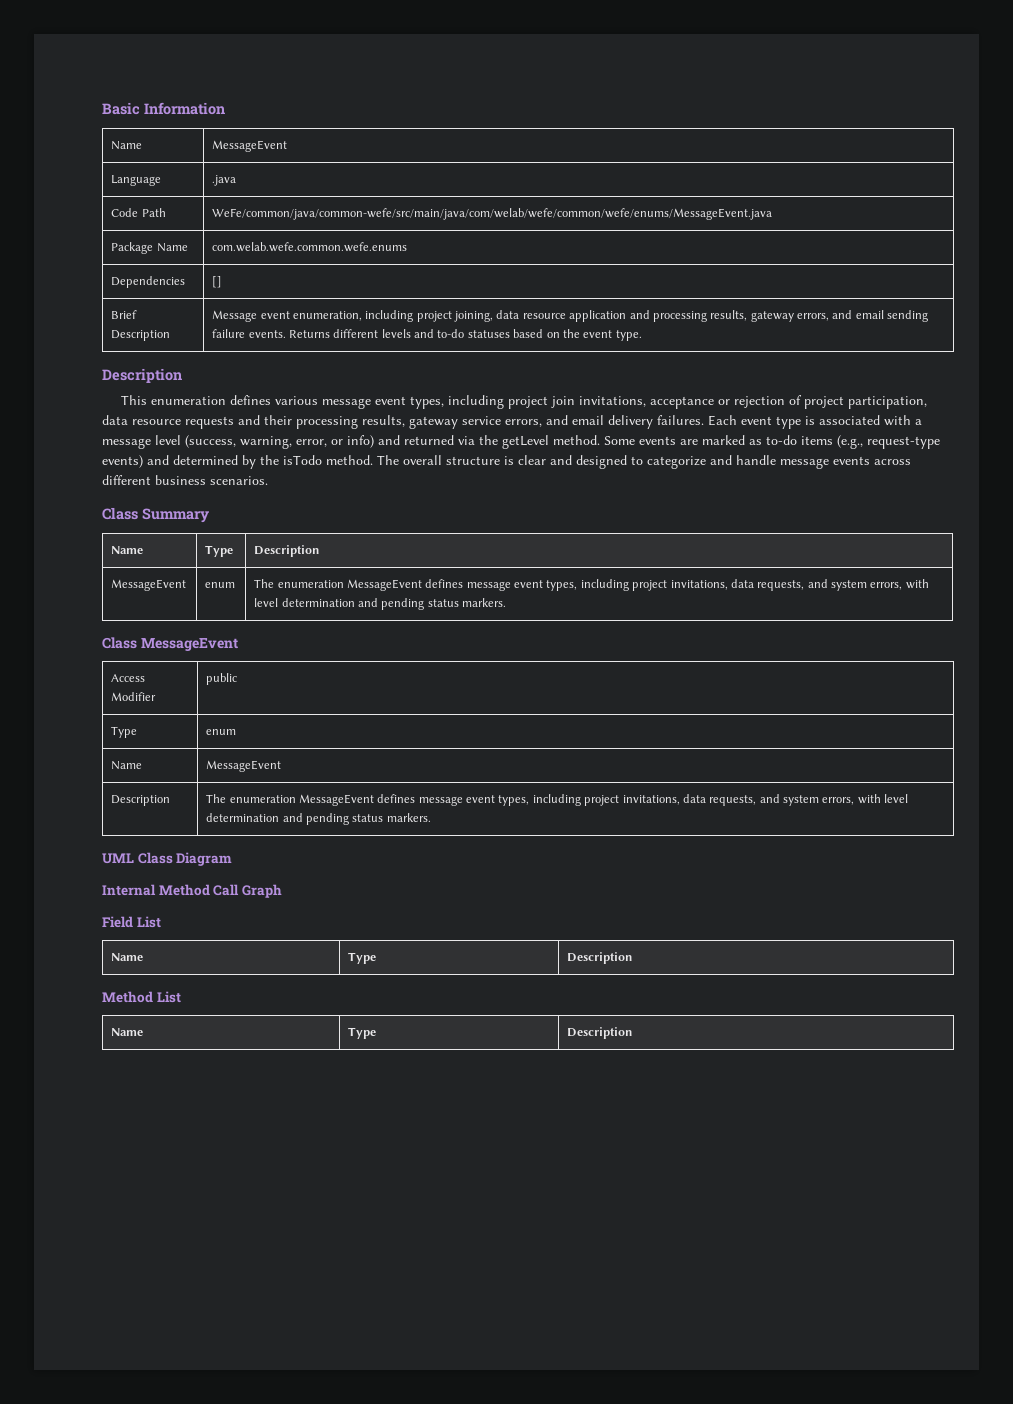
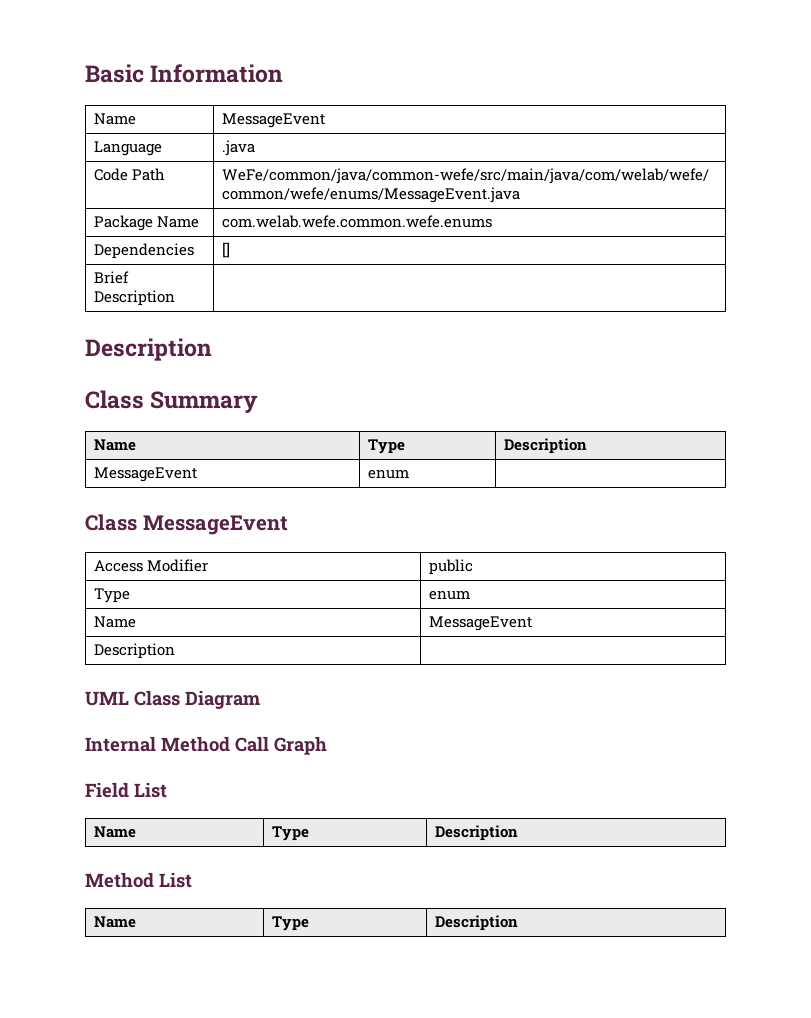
- Brief Description | Message event enumeration, including project joining, data resource application and processing results, gateway errors, and email sending failure events. Returns different levels and to-do statuses based on the event type.
+ Brief Description |
  Description
- This enumeration defines various message event types, including project join invitations, acceptance or rejection of project participation, data resource requests and their processing results, gateway service errors, and email delivery failures. Each event type is associated with a message level (success, warning, error, or info) and returned via the getLevel method. Some events are marked as to-do items (e.g., request-type events) and determined by the isTodo method. The overall structure is clear and designed to categorize and handle message events across different business scenarios.
- MessageEvent | enum | The enumeration MessageEvent defines message event types, including project invitations, data requests, and system errors, with level determination and pending status markers.
+ MessageEvent | enum |
  Type | enum
  Name | MessageEvent
- Description | The enumeration MessageEvent defines message event types, including project invitations, data requests, and system errors, with level determination and pending status markers.
+ Description |

